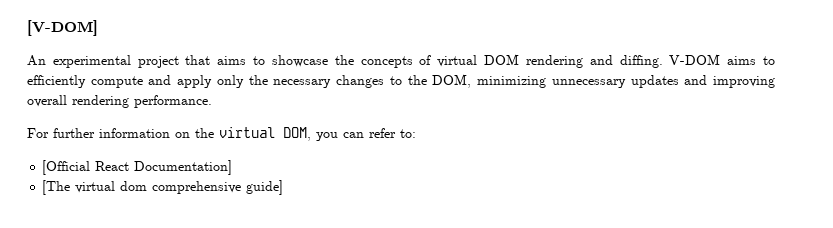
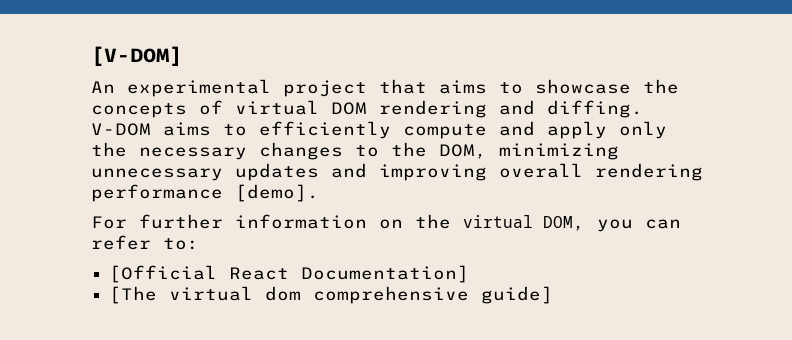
- V-DOM aims to efficiently compute and apply only the necessary changes to the DOM, minimizing unnecessary updates and improving overall rendering performance.
+ V-DOM aims to efficiently compute and apply only the necessary changes to the DOM, minimizing unnecessary updates and improving overall rendering performance [demo].

